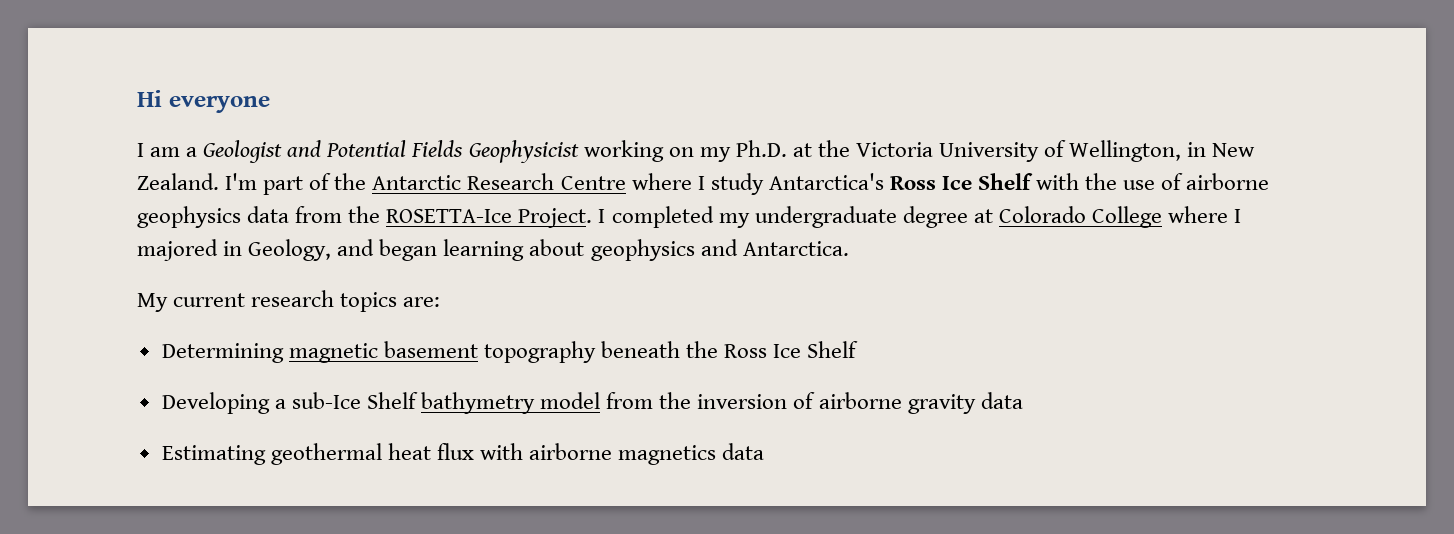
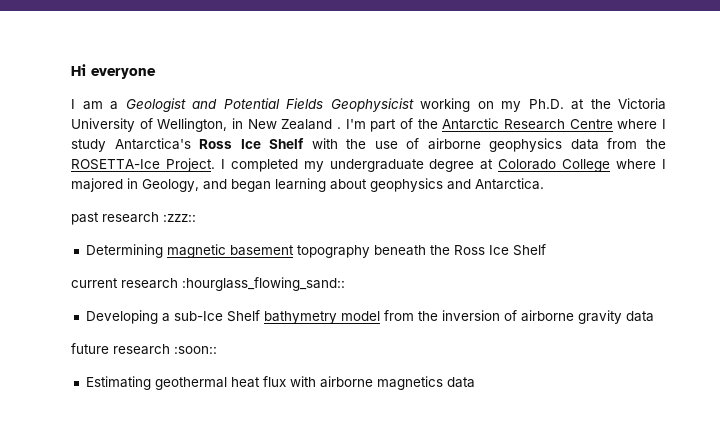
- I am a Geologist and Potential Fields Geophysicist working on my Ph.D. at the Victoria University of Wellington, in New Zealand.
+ I am a Geologist and Potential Fields Geophysicist working on my Ph.D. at the Victoria University of Wellington, in New Zealand .
- My current research topics are:
+ past research :zzz::
+ current research :hourglass_flowing_sand::
+ future research :soon::

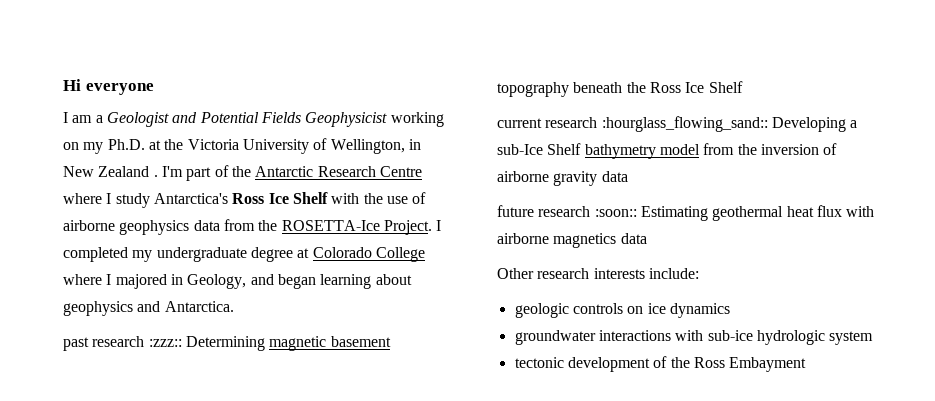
- past research :zzz::
- Determining magnetic basement topography beneath the Ross Ice Shelf
+ past research :zzz:: Determining magnetic basement topography beneath the Ross Ice Shelf
- current research :hourglass_flowing_sand::
- Developing a sub-Ice Shelf bathymetry model from the inversion of airborne gravity data
+ current research :hourglass_flowing_sand:: Developing a sub-Ice Shelf bathymetry model from the inversion of airborne gravity data
- future research :soon::
- Estimating geothermal heat flux with airborne magnetics data
+ future research :soon:: Estimating geothermal heat flux with airborne magnetics data
+ Other research interests include:
+ geologic controls on ice dynamics
+ groundwater interactions with sub-ice hydrologic system
+ tectonic development of the Ross Embayment

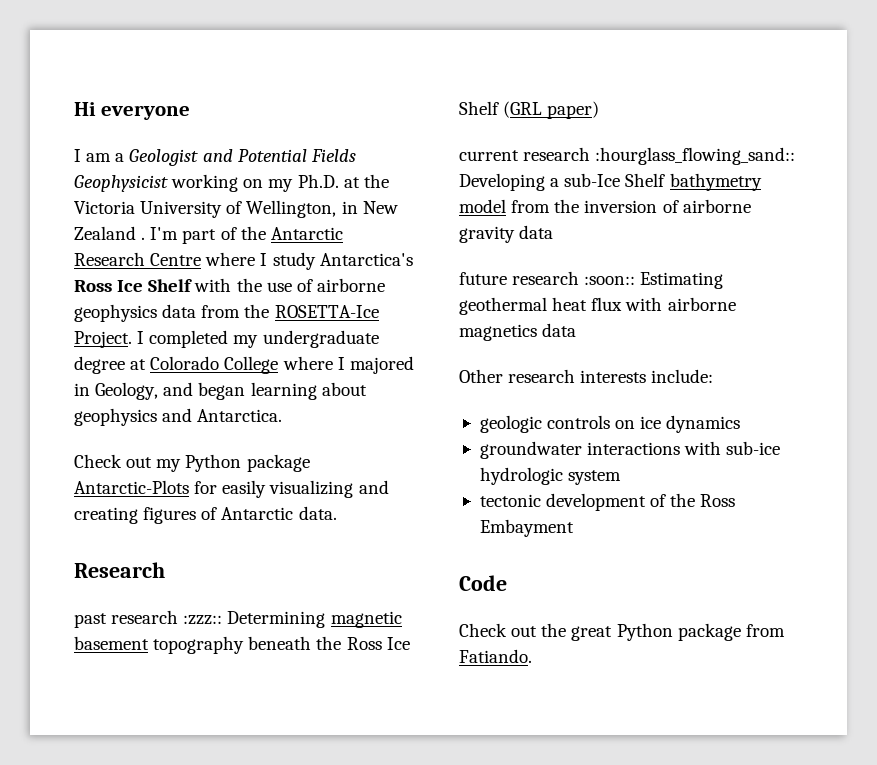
+ Check out my Python package Antarctic-Plots for easily visualizing and creating figures of Antarctic data.
+ Research
- past research :zzz:: Determining magnetic basement topography beneath the Ross Ice Shelf
+ past research :zzz:: Determining magnetic basement topography beneath the Ross Ice Shelf (GRL paper)
+ Code
+ Check out the great Python package from Fatiando.

